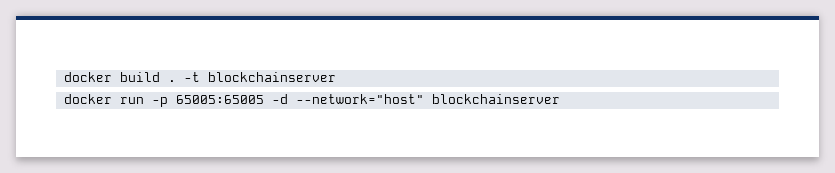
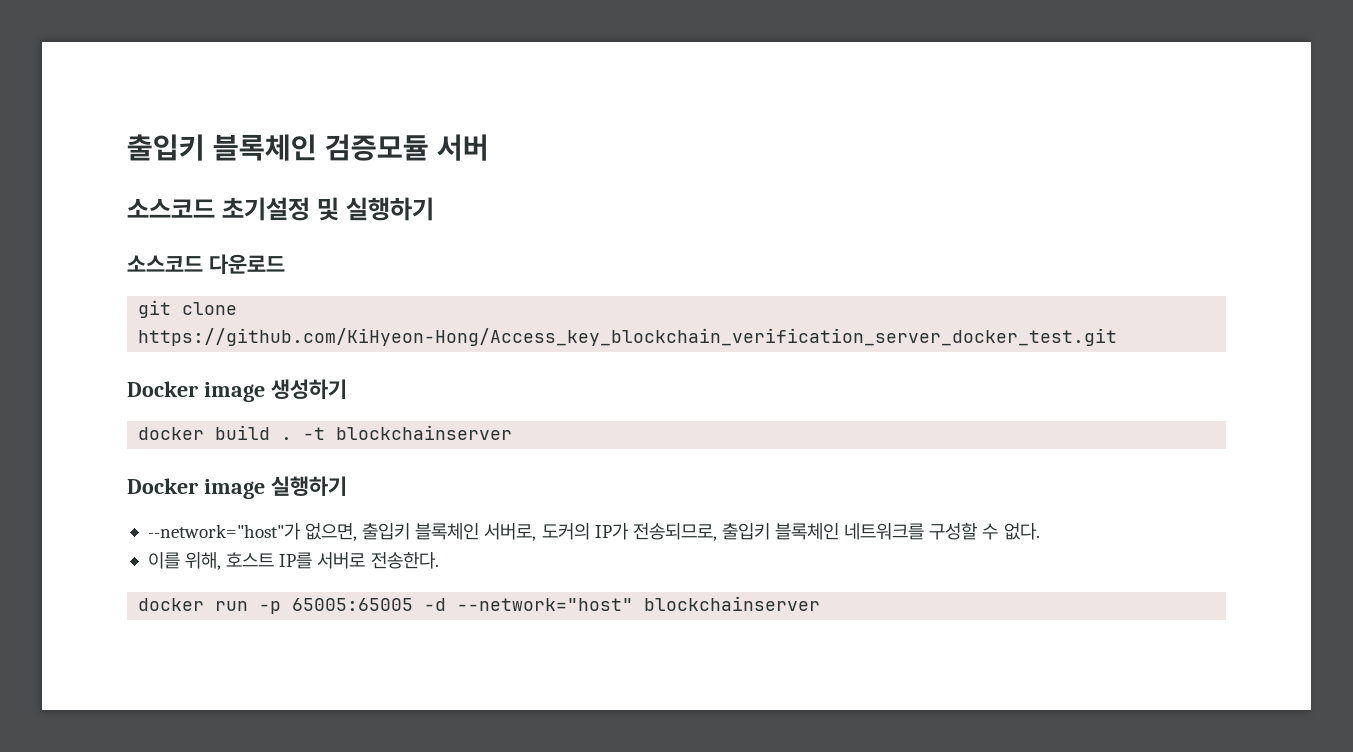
+ 출입키 블록체인 검증모듈 서버
+ 소스코드 초기설정 및 실행하기
+ 소스코드 다운로드
+ git clone https://github.com/KiHyeon-Hong/Access_key_blockchain_verification_server_docker_test.git
+ Docker image 생성하기
+ Docker image 실행하기
+ --network="host"가 없으면, 출입키 블록체인 서버로, 도커의 IP가 전송되므로, 출입키 블록체인 네트워크를 구성할 수 없다.
+ 이를 위해, 호스트 IP를 서버로 전송한다.

